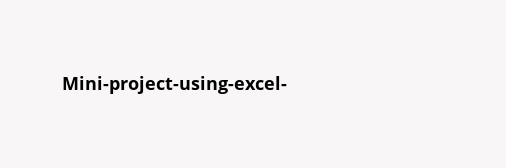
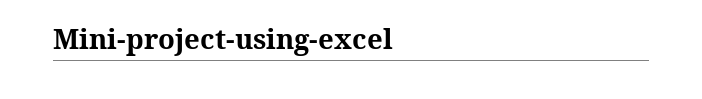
- Mini-project-using-excel-
+ Mini-project-using-excel

